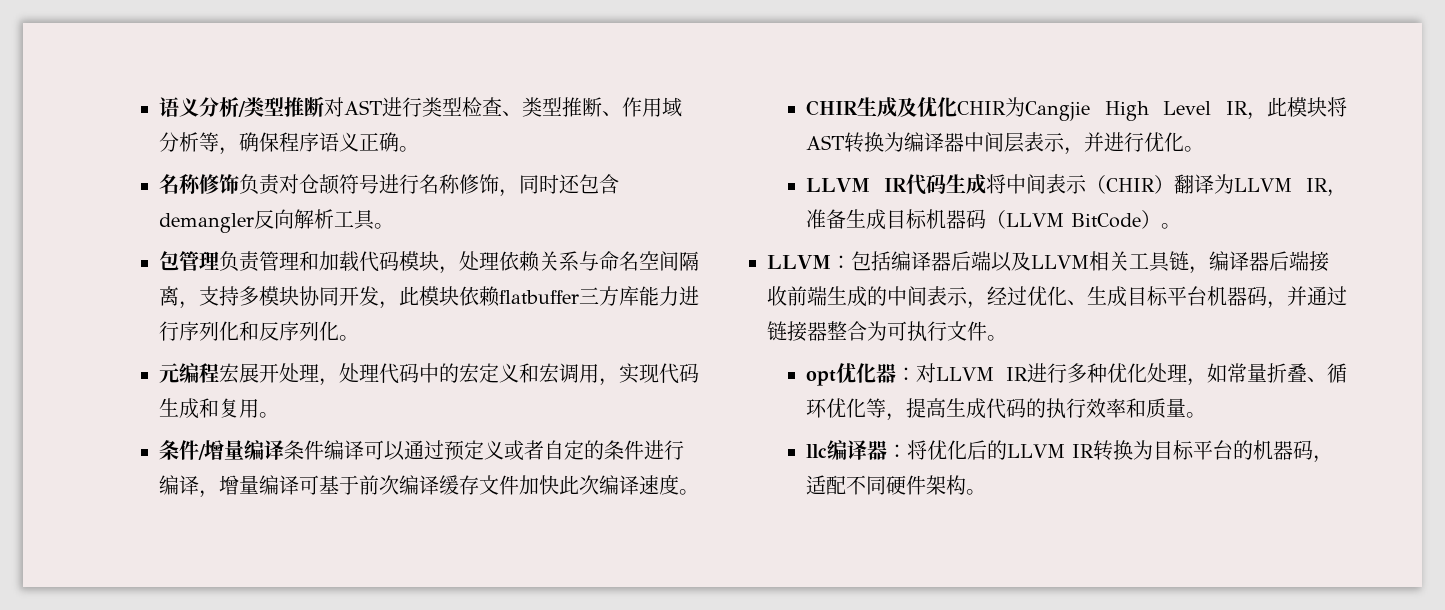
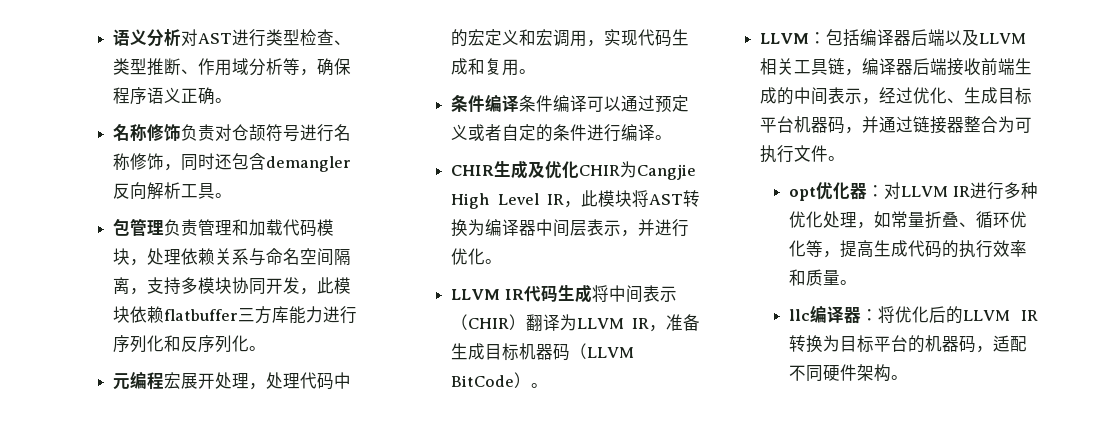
- 语义分析/类型推断对AST进行类型检查、类型推断、作用域分析等，确保程序语义正确。
+ 语义分析对AST进行类型检查、类型推断、作用域分析等，确保程序语义正确。
- 条件/增量编译条件编译可以通过预定义或者自定的条件进行编译，增量编译可基于前次编译缓存文件加快此次编译速度。
+ 条件编译条件编译可以通过预定义或者自定的条件进行编译。

